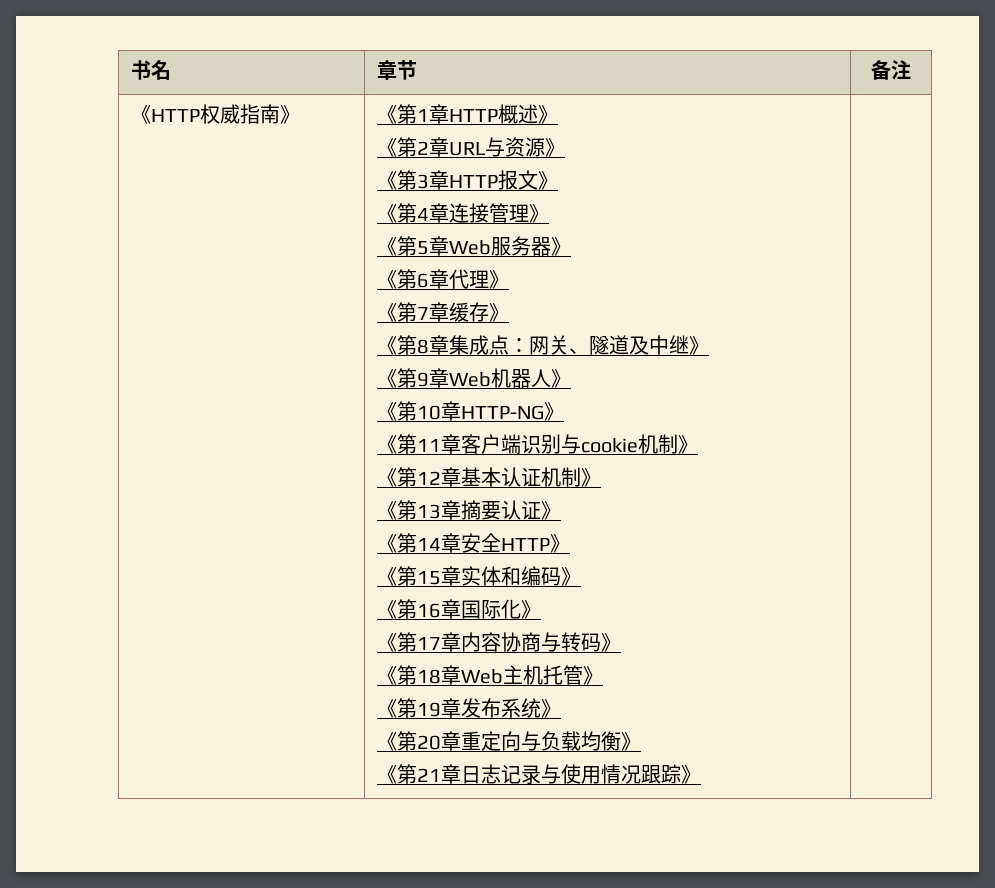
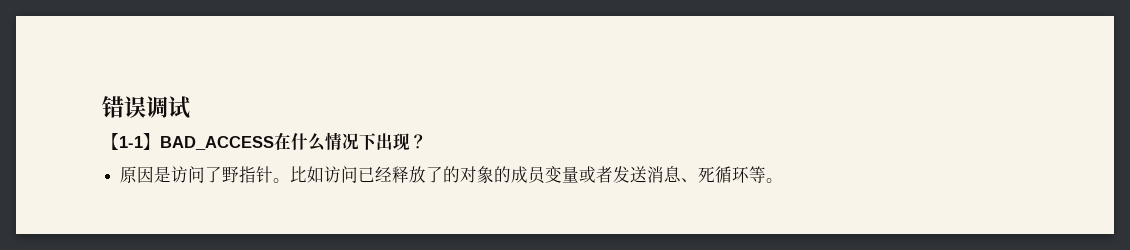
- 书名 | 章节 | 备注
- 《HTTP权威指南》 | 《第1章HTTP概述》
- 《第2章URL与资源》
- 《第3章HTTP报文》
- 《第4章连接管理》
- 《第5章Web服务器》
- 《第6章代理》
- 《第7章缓存》
- 《第8章集成点：网关、隧道及中继》
- 《第9章Web机器人》
- 《第10章HTTP-NG》
- 《第11章客户端识别与cookie机制》
- 《第12章基本认证机制》
- 《第13章摘要认证》
- 《第14章安全HTTP》
- 《第15章实体和编码》
- 《第16章国际化》
- 《第17章内容协商与转码》
- 《第18章Web主机托管》
- 《第19章发布系统》
- 《第20章重定向与负载均衡》
- 《第21章日志记录与使用情况跟踪》
+ 错误调试
+ 【1-1】BAD_ACCESS在什么情况下出现？
+ 原因是访问了野指针。比如访问已经释放了的对象的成员变量或者发送消息、死循环等。

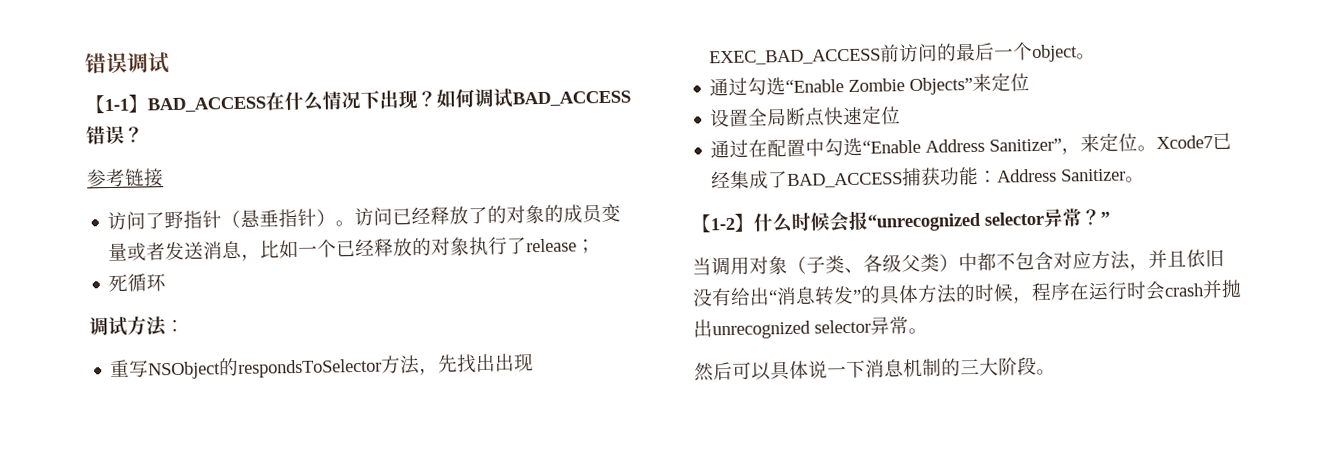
- 【1-1】BAD_ACCESS在什么情况下出现？
- 原因是访问了野指针。比如访问已经释放了的对象的成员变量或者发送消息、死循环等。
+ 【1-1】BAD_ACCESS在什么情况下出现？如何调试BAD_ACCESS错误？
+ 参考链接
+ 访问了野指针（悬垂指针）。访问已经释放了的对象的成员变量或者发送消息，比如一个已经释放的对象执行了release；
+ 死循环
+ 调试方法：
+ 重写NSObject的respondsToSelector方法，先找出出现EXEC_BAD_ACCESS前访问的最后一个object。
+ 通过勾选“Enable Zombie Objects”来定位
+ 设置全局断点快速定位
+ 通过在配置中勾选“Enable Address Sanitizer”，来定位。Xcode7已经集成了BAD_ACCESS捕获功能：Address Sanitizer。
+ 【1-2】什么时候会报“unrecognized selector异常？”
+ 当调用对象（子类、各级父类）中都不包含对应方法，并且依旧没有给出“消息转发”的具体方法的时候，程序在运行时会crash并抛出unrecognized selector异常。
+ 然后可以具体说一下消息机制的三大阶段。

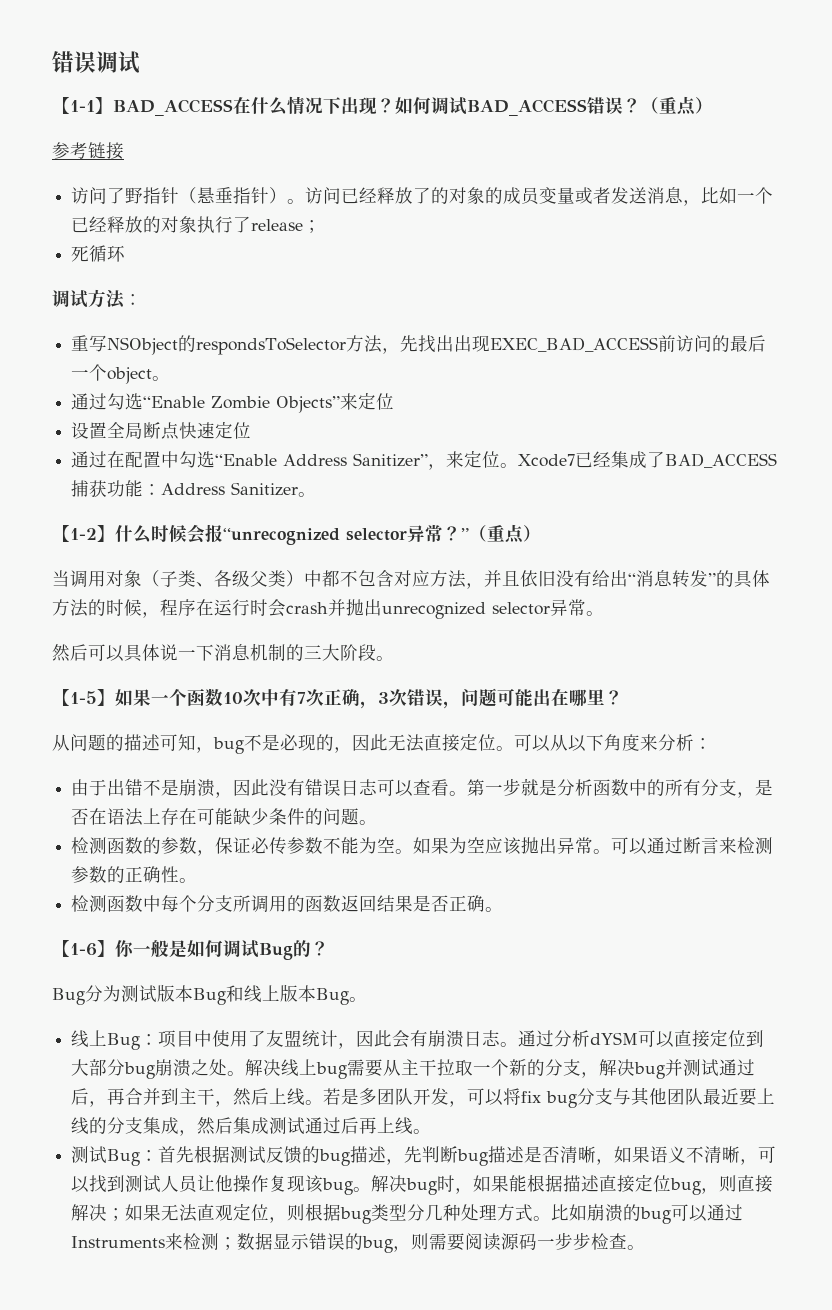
- 如何调试BAD_ACCESS错误？
+ 如何调试BAD_ACCESS错误？（重点）
- 【1-2】什么时候会报“unrecognized selector异常？”
+ 【1-2】什么时候会报“unrecognized selector异常？”（重点）
+ 【1-5】如果一个函数10次中有7次正确，3次错误，问题可能出在哪里？
+ 从问题的描述可知，bug不是必现的，因此无法直接定位。可以从以下角度来分析：
+ 由于出错不是崩溃，因此没有错误日志可以查看。第一步就是分析函数中的所有分支，是否在语法上存在可能缺少条件的问题。
+ 检测函数的参数，保证必传参数不能为空。如果为空应该抛出异常。可以通过断言来检测参数的正确性。
+ 检测函数中每个分支所调用的函数返回结果是否正确。
+ 【1-6】你一般是如何调试Bug的？
+ Bug分为测试版本Bug和线上版本Bug。
+ 线上Bug：项目中使用了友盟统计，因此会有崩溃日志。通过分析dYSM可以直接定位到大部分bug崩溃之处。解决线上bug需要从主干拉取一个新的分支，解决bug并测试通过后，再合并到主干，然后上线。若是多团队开发，可以将fix bug分支与其他团队最近要上线的分支集成，然后集成测试通过后再上线。
+ 测试Bug：首先根据测试反馈的bug描述，先判断bug描述是否清晰，如果语义不清晰，可以找到测试人员让他操作复现该bug。解决bug时，如果能根据描述直接定位bug，则直接解决；如果无法直观定位，则根据bug类型分几种处理方式。比如崩溃的bug可以通过Instruments来检测；数据显示错误的bug，则需要阅读源码一步步检查。

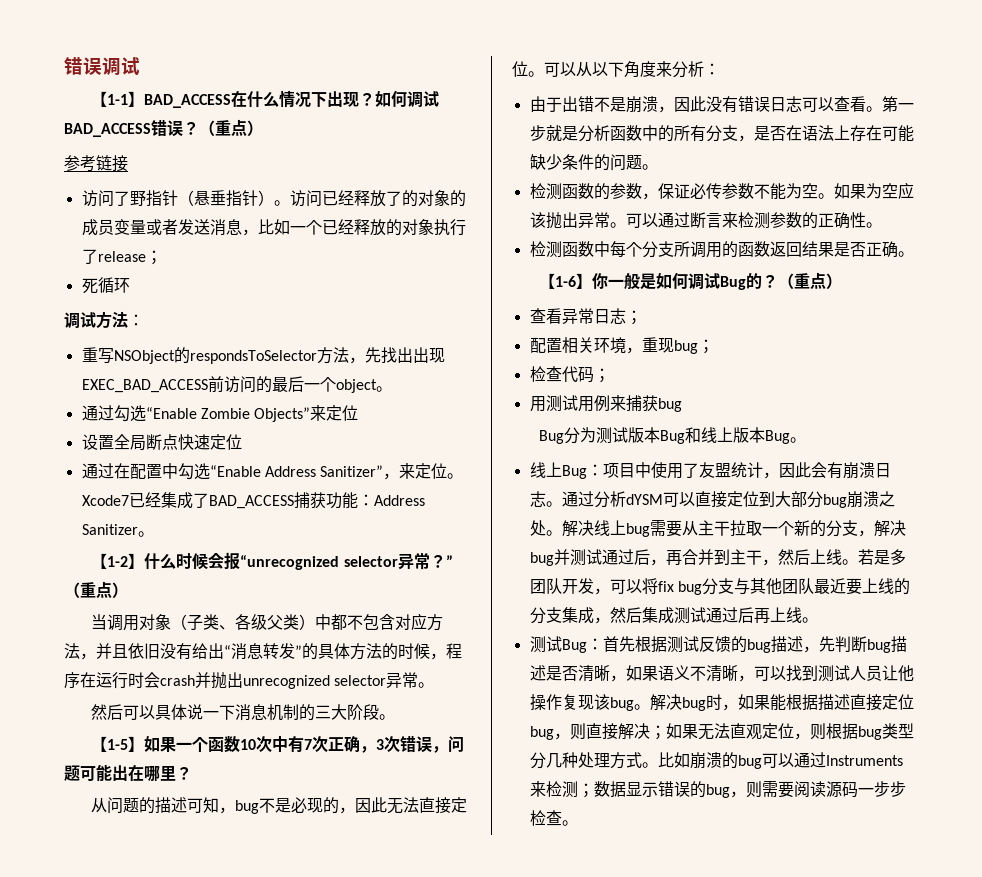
- 【1-6】你一般是如何调试Bug的？
+ 【1-6】你一般是如何调试Bug的？（重点）
+ 查看异常日志；
+ 配置相关环境，重现bug；
+ 检查代码；
+ 用测试用例来捕获bug

